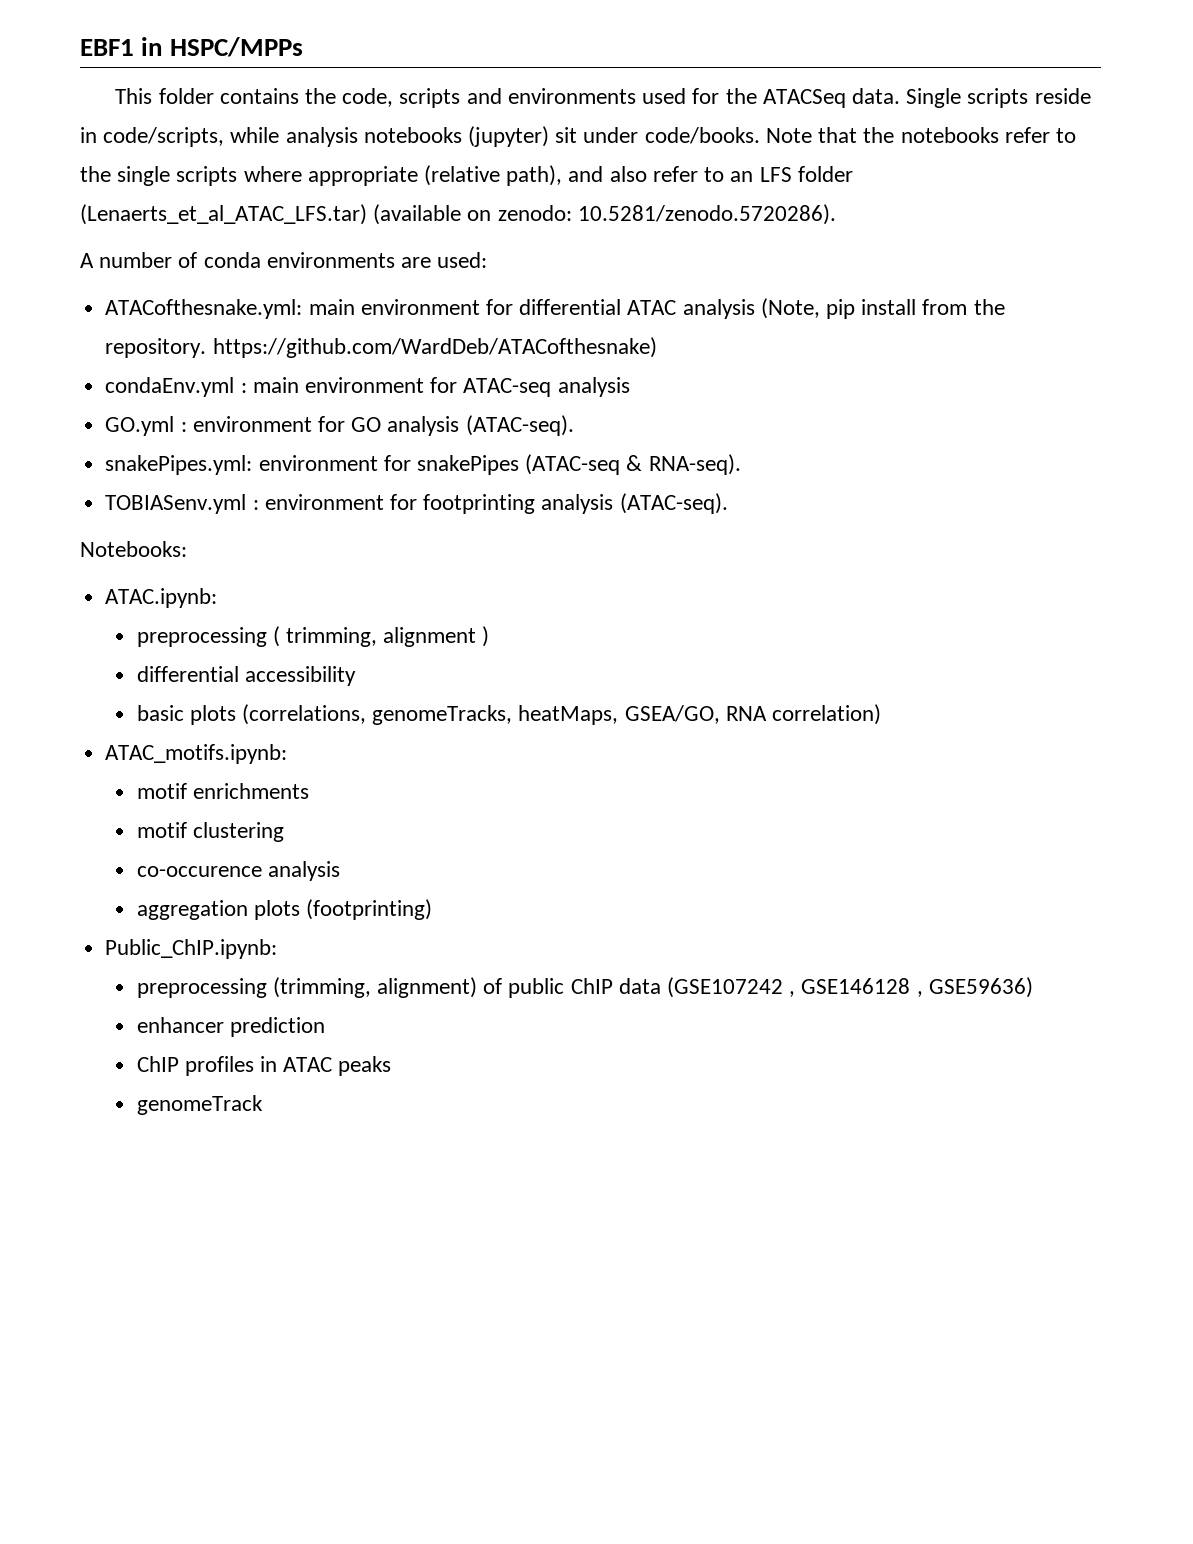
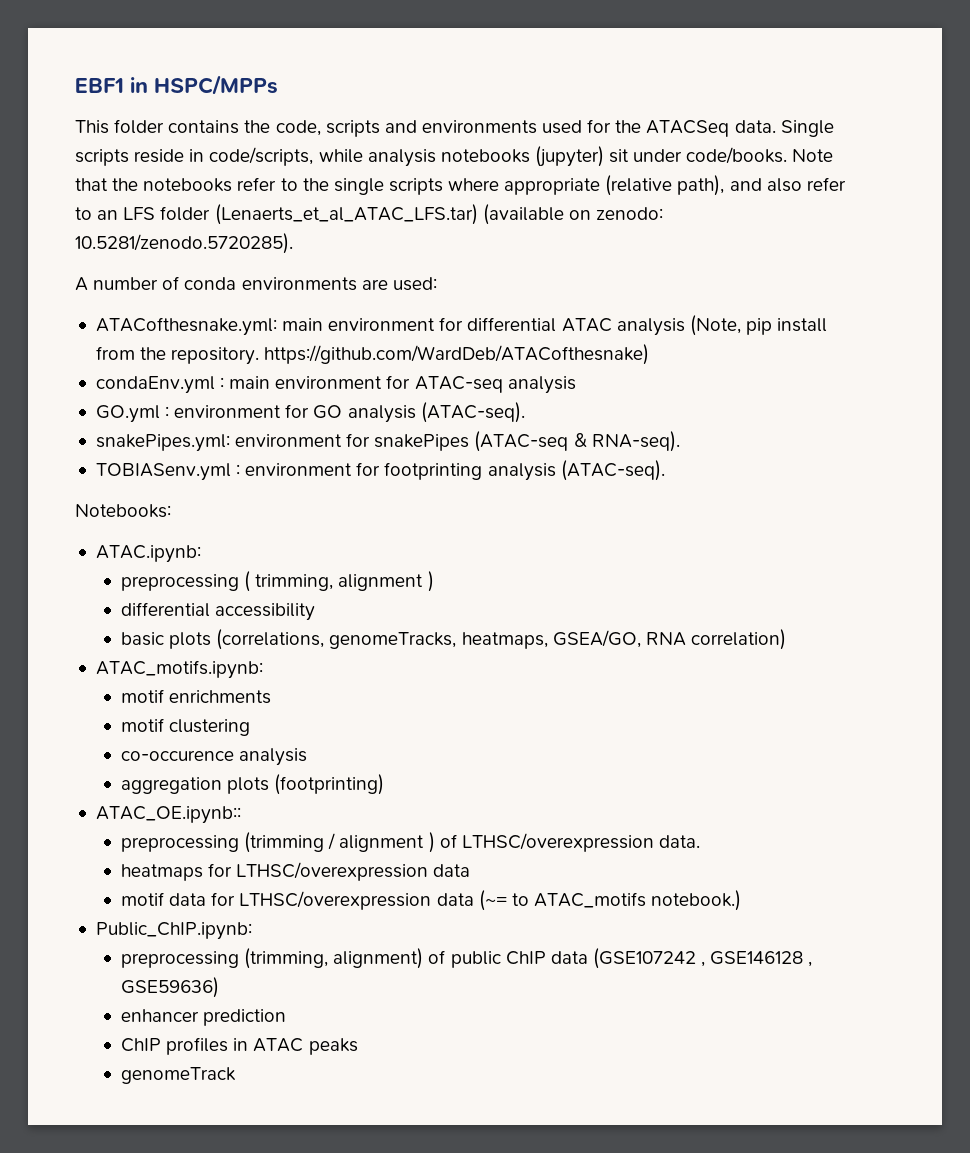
- Note that the notebooks refer to the single scripts where appropriate (relative path), and also refer to an LFS folder (Lenaerts_et_al_ATAC_LFS.tar) (available on zenodo: 10.5281/zenodo.5720286).
+ Note that the notebooks refer to the single scripts where appropriate (relative path), and also refer to an LFS folder (Lenaerts_et_al_ATAC_LFS.tar) (available on zenodo: 10.5281/zenodo.5720285).
- basic plots (correlations, genomeTracks, heatMaps, GSEA/GO, RNA correlation)
+ basic plots (correlations, genomeTracks, heatmaps, GSEA/GO, RNA correlation)
+ ATAC_OE.ipynb::
+ preprocessing (trimming / alignment ) of LTHSC/overexpression data.
+ heatmaps for LTHSC/overexpression data
+ motif data for LTHSC/overexpression data (~= to ATAC_motifs notebook.)

